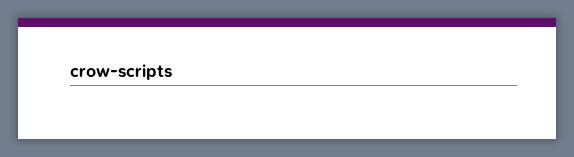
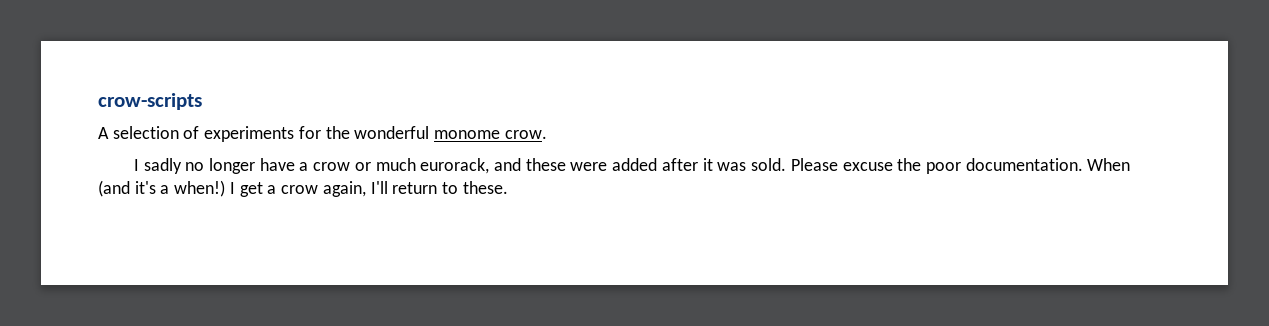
+ A selection of experiments for the wonderful monome crow.
+ I sadly no longer have a crow or much eurorack, and these were added after it was sold. Please excuse the poor documentation. When (and it's a when!) I get a crow again, I'll return to these.

